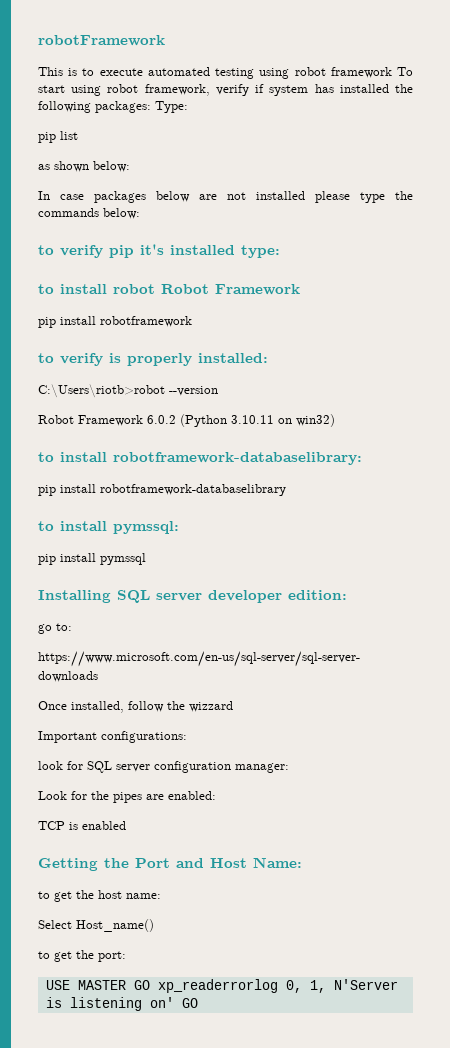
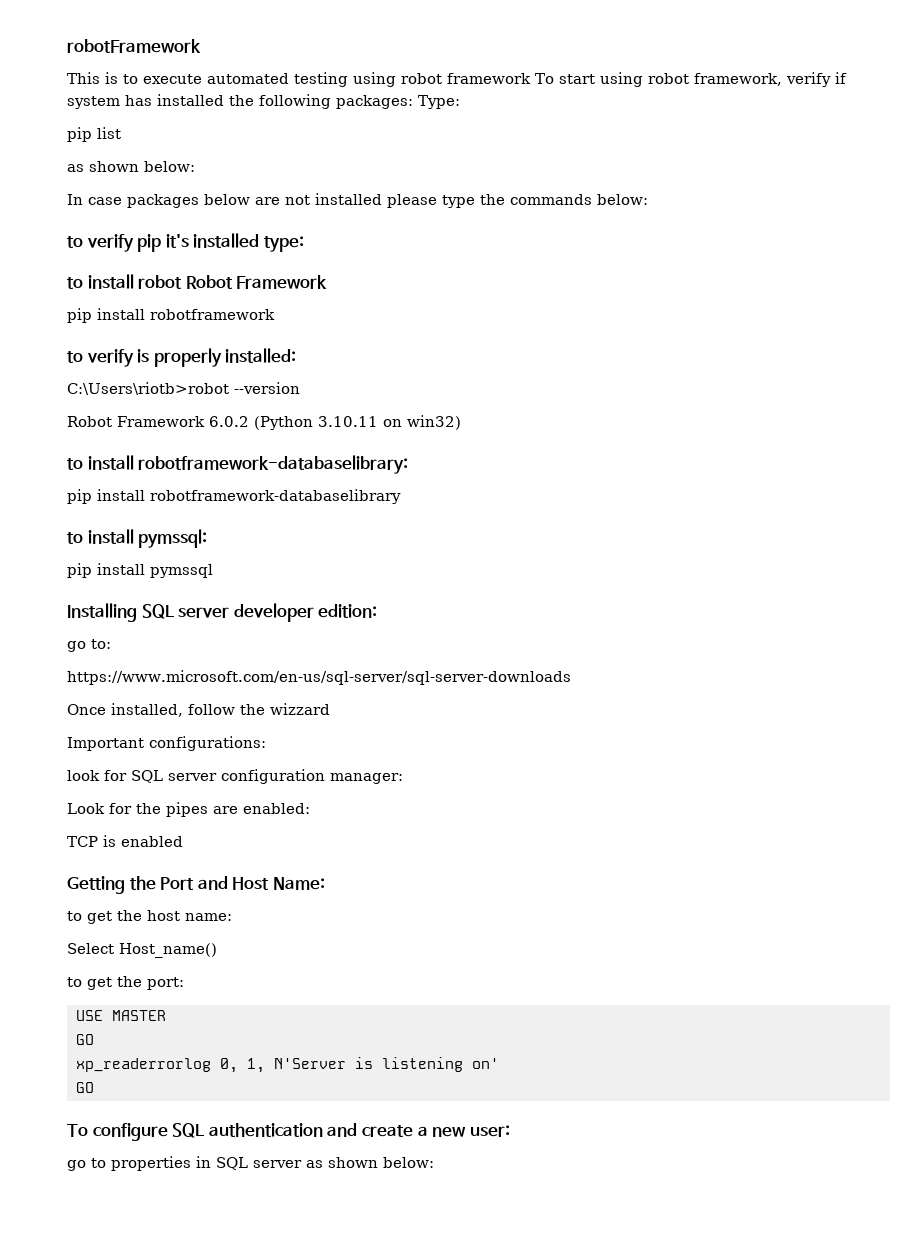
- USE MASTER GO xp_readerrorlog 0, 1, N'Server is listening on' GO
+ USE MASTER
+ GO
+ xp_readerrorlog 0, 1, N'Server is listening on'
+ GO
+ To configure SQL authentication and create a new user:
+ go to properties in SQL server as shown below:

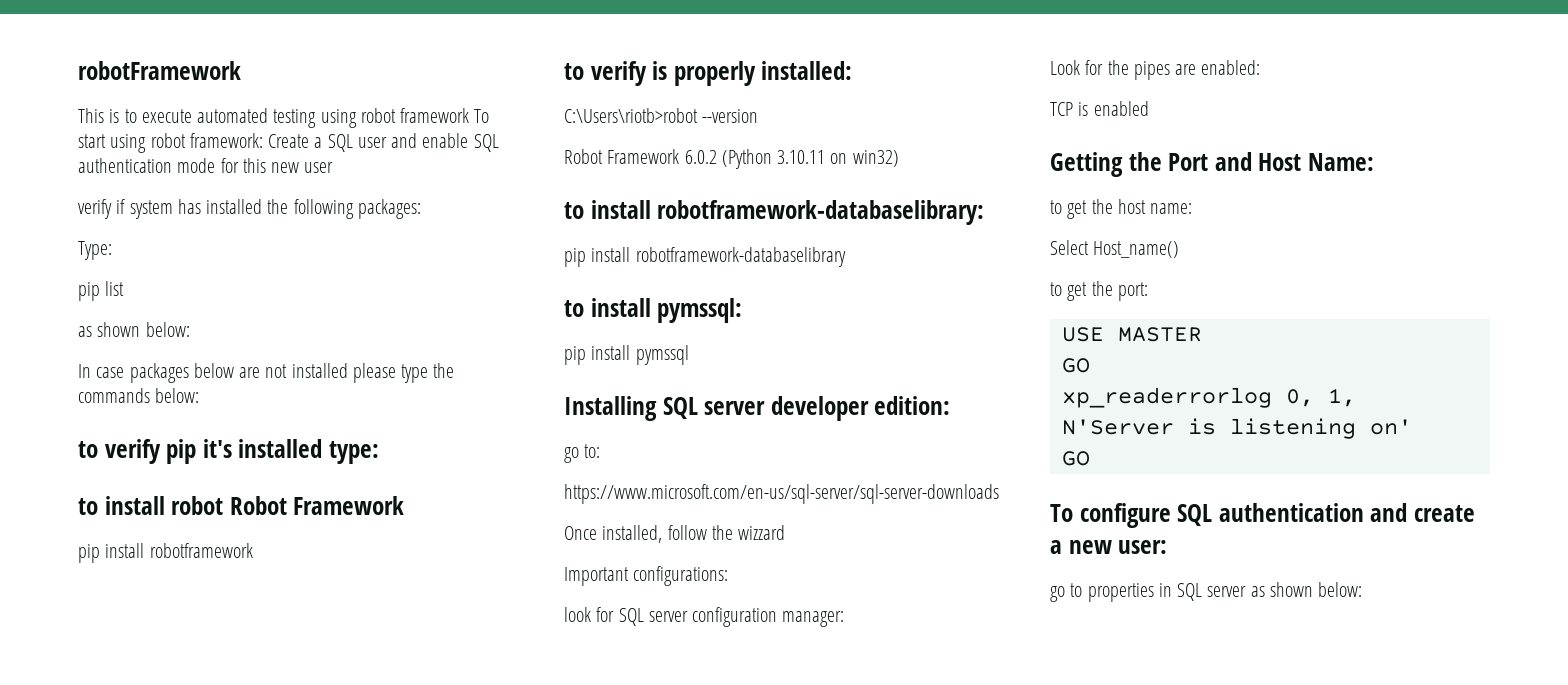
- This is to execute automated testing using robot framework To start using robot framework, verify if system has installed the following packages: Type:
+ This is to execute automated testing using robot framework To start using robot framework: Create a SQL user and enable SQL authentication mode for this new user
+ verify if system has installed the following packages:
+ Type:

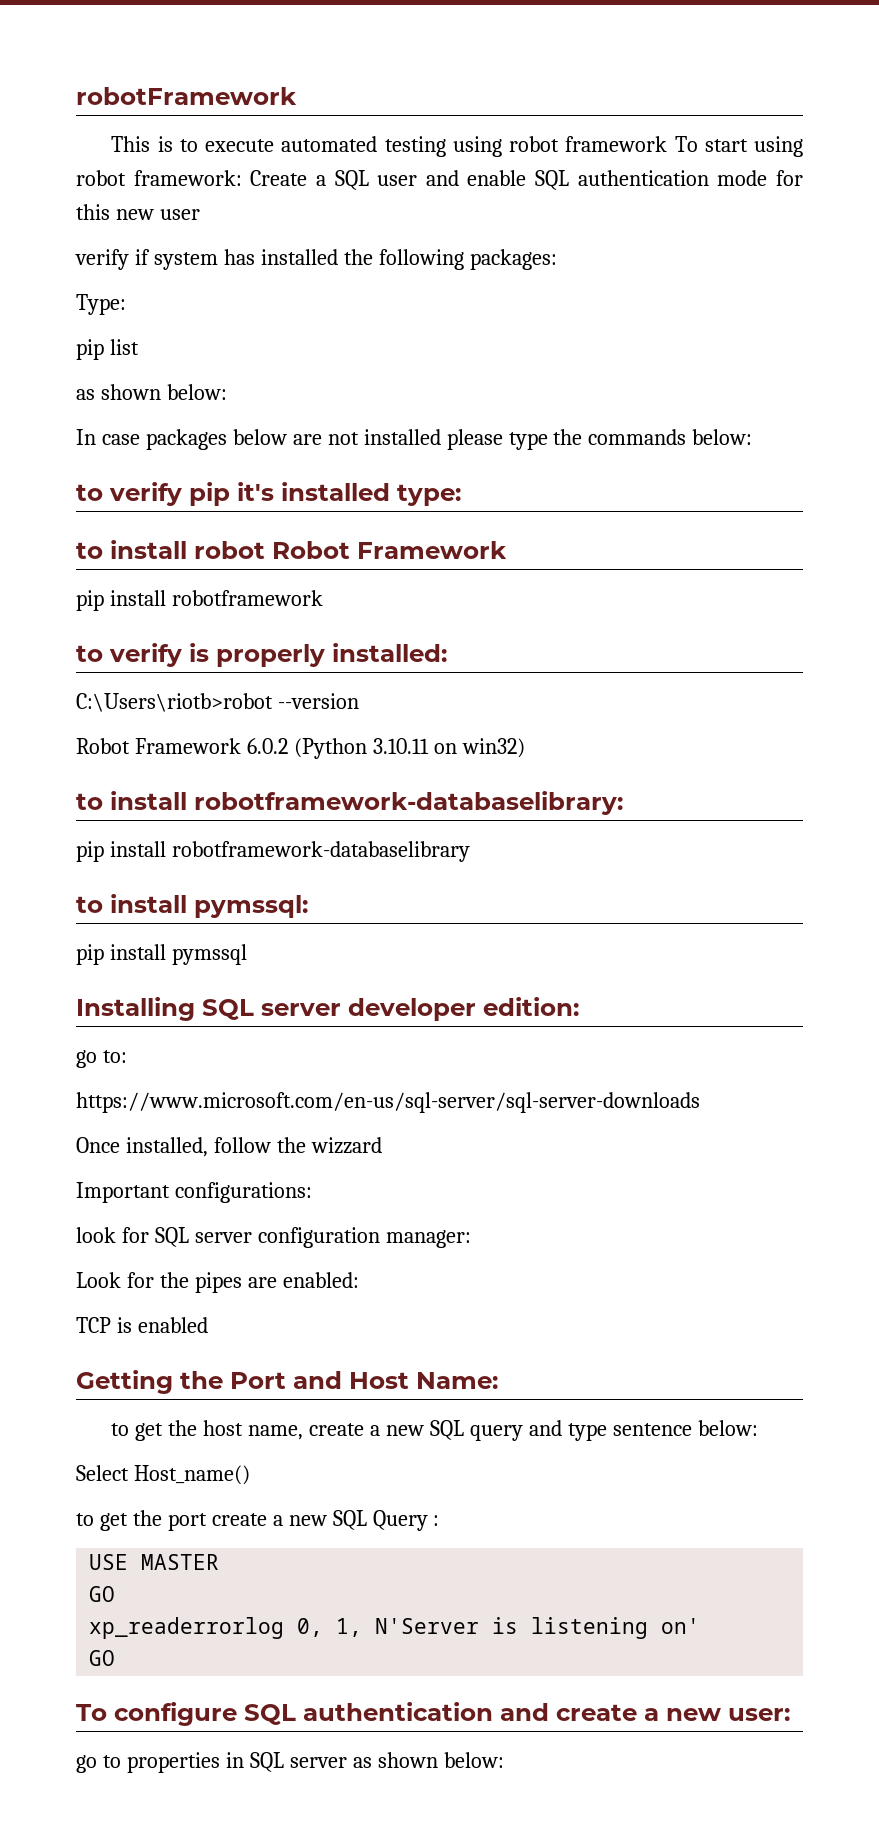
- to get the host name:
+ to get the host name, create a new SQL query and type sentence below:
- to get the port:
+ to get the port create a new SQL Query :

